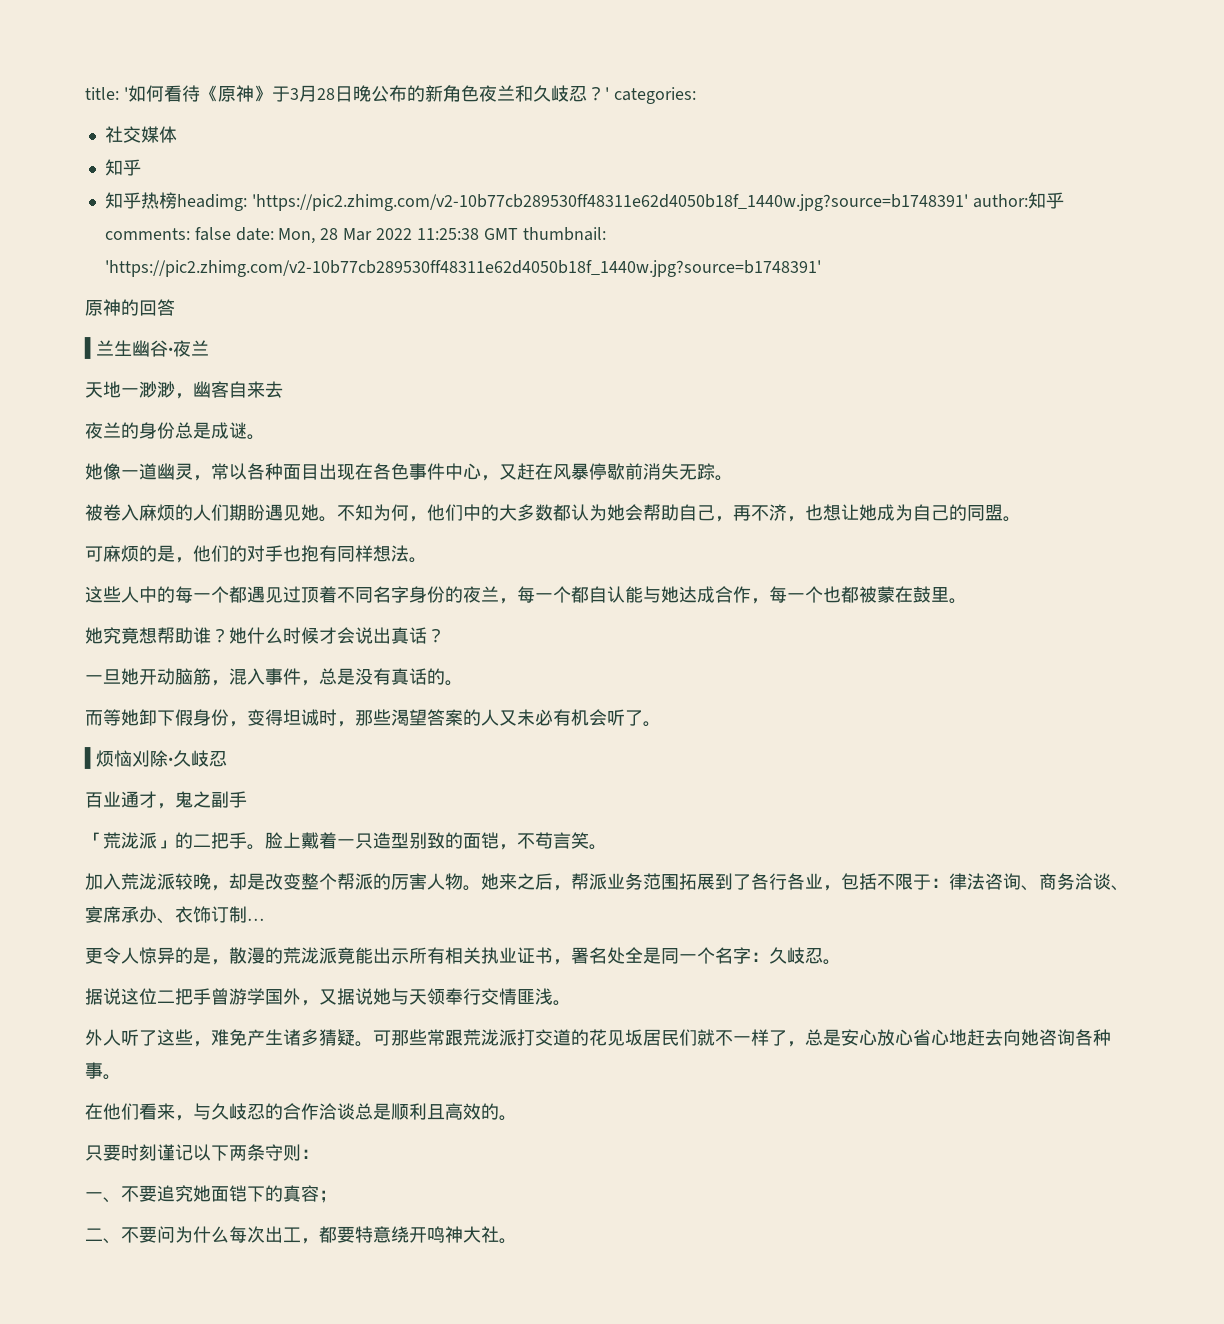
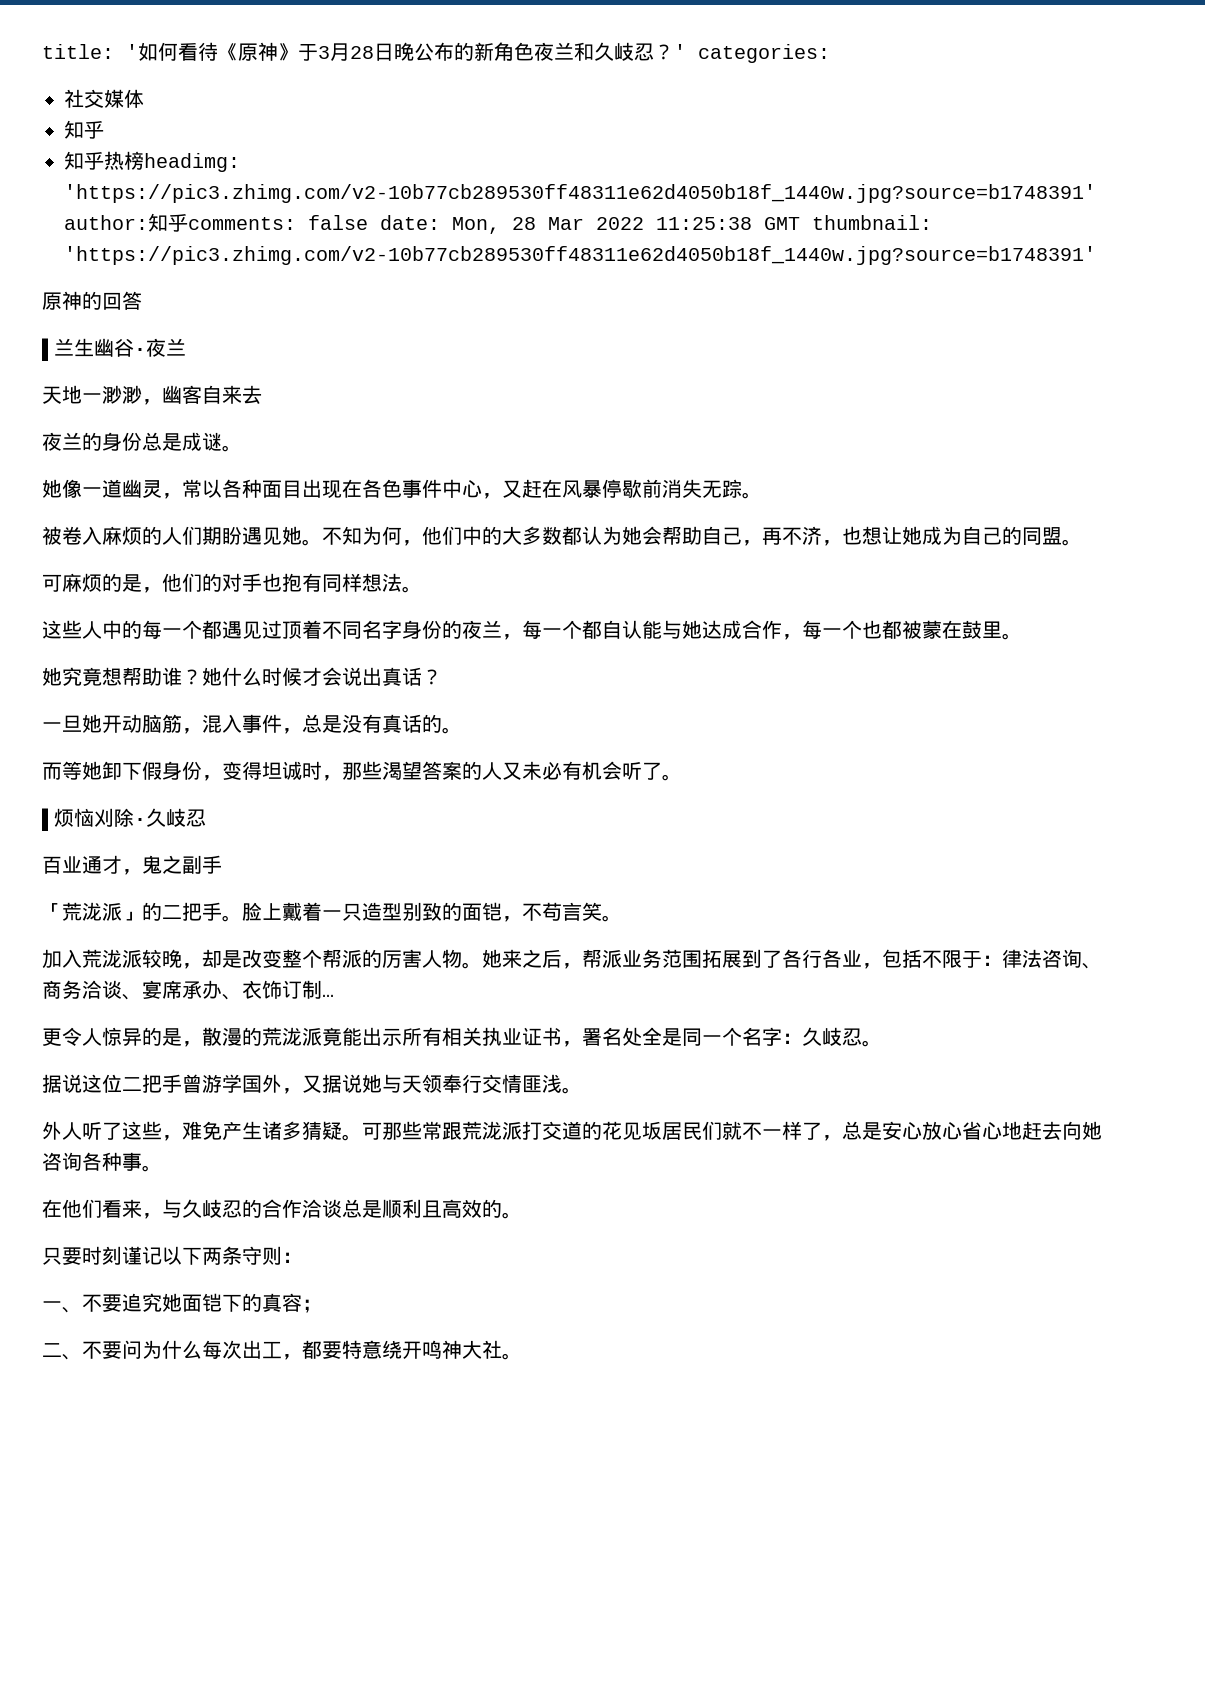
- 知乎热榜headimg: 'https://pic2.zhimg.com/v2-10b77cb289530ff48311e62d4050b18f_1440w.jpg?source=b1748391' author:知乎comments: false date: Mon, 28 Mar 2022 11:25:38 GMT thumbnail: 'https://pic2.zhimg.com/v2-10b77cb289530ff48311e62d4050b18f_1440w.jpg?source=b1748391'
+ 知乎热榜headimg: 'https://pic3.zhimg.com/v2-10b77cb289530ff48311e62d4050b18f_1440w.jpg?source=b1748391' author:知乎comments: false date: Mon, 28 Mar 2022 11:25:38 GMT thumbnail: 'https://pic3.zhimg.com/v2-10b77cb289530ff48311e62d4050b18f_1440w.jpg?source=b1748391'

